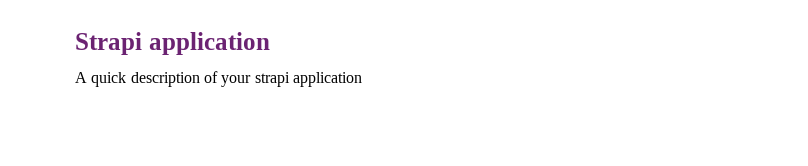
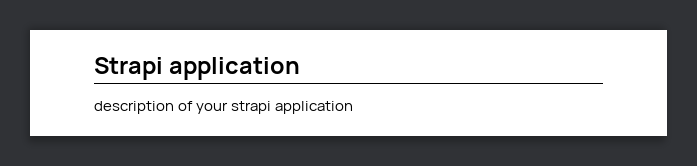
- A quick description of your strapi application
+ description of your strapi application

